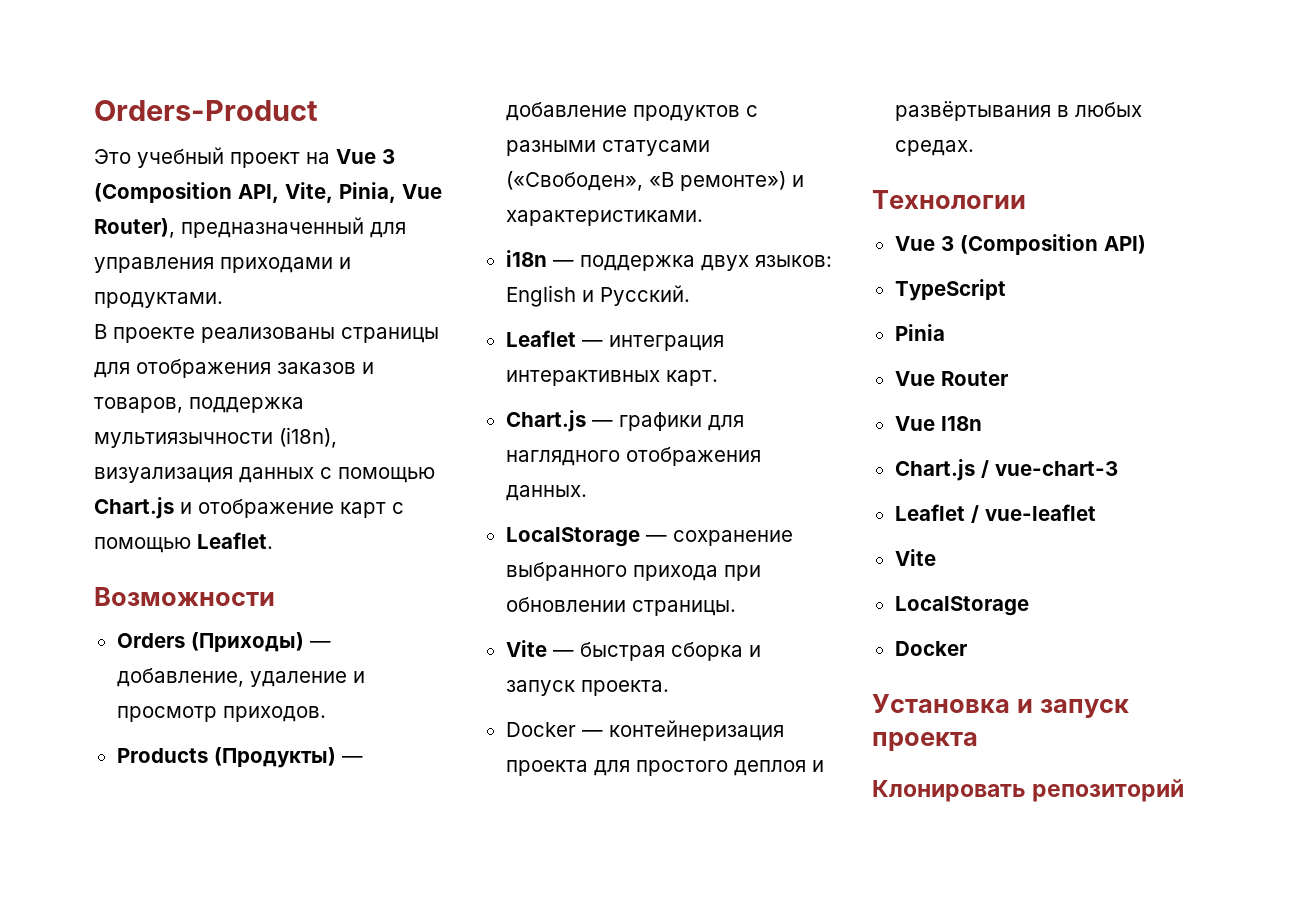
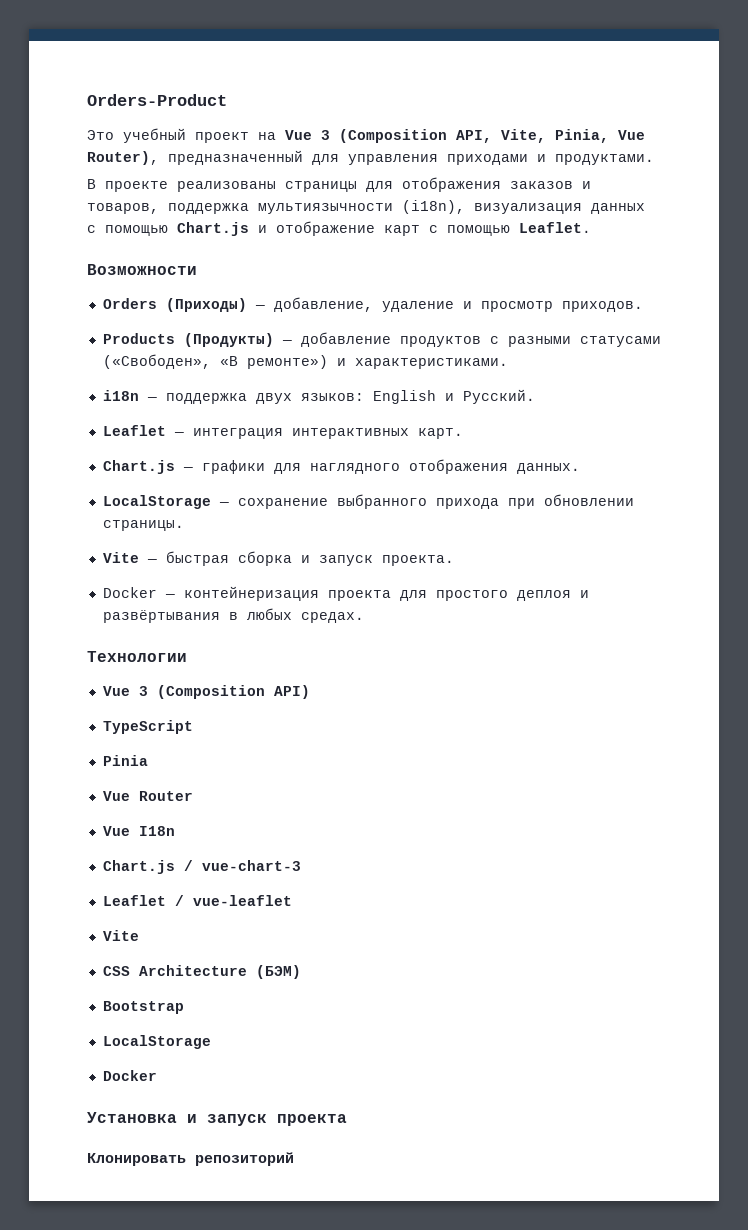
+ CSS Architecture (БЭМ)
+ Bootstrap

